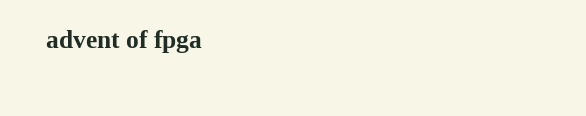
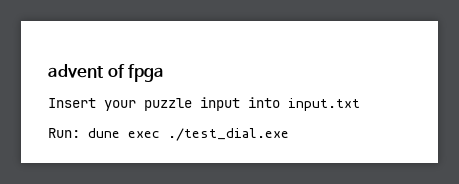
+ Insert your puzzle input into input.txt
+ Run: dune exec ./test_dial.exe

